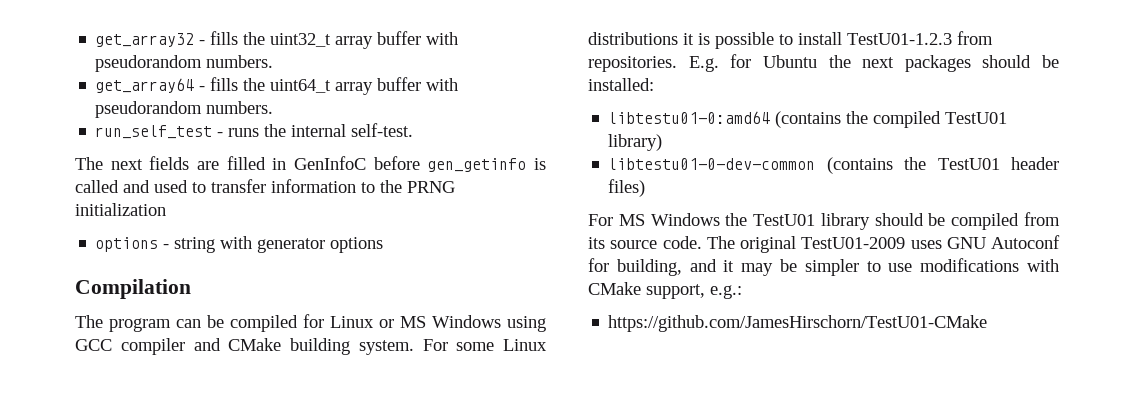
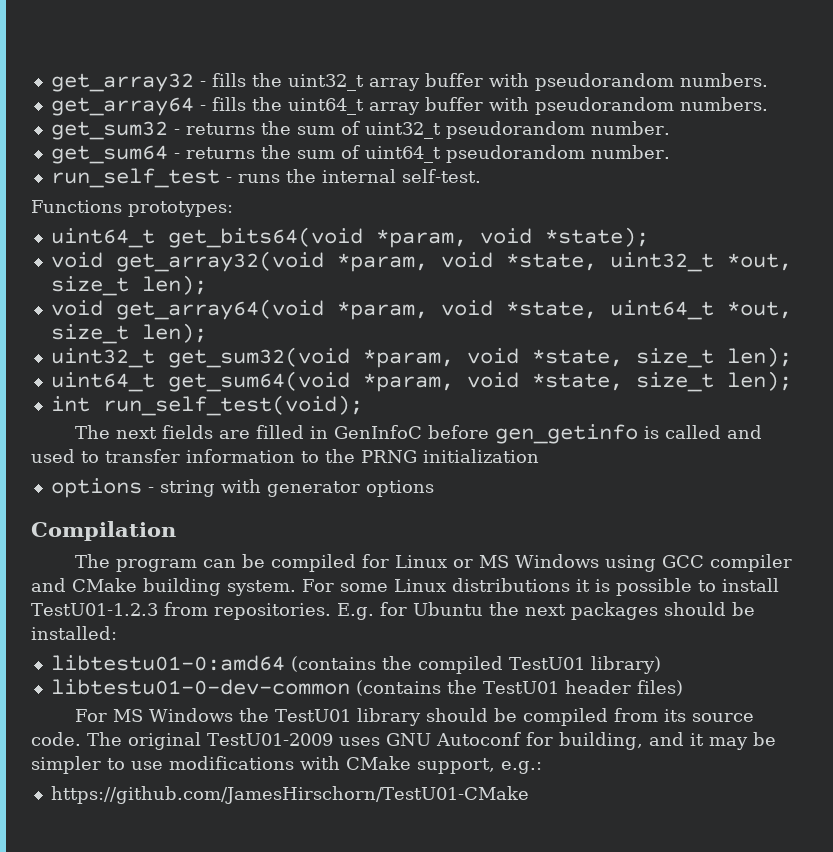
+ get_sum32 - returns the sum of uint32_t pseudorandom number.
+ get_sum64 - returns the sum of uint64_t pseudorandom number.
+ Functions prototypes:
+ uint64_t get_bits64(void *param, void *state);
+ void get_array32(void *param, void *state, uint32_t *out, size_t len);
+ void get_array64(void *param, void *state, uint64_t *out, size_t len);
+ uint32_t get_sum32(void *param, void *state, size_t len);
+ uint64_t get_sum64(void *param, void *state, size_t len);
+ int run_self_test(void);

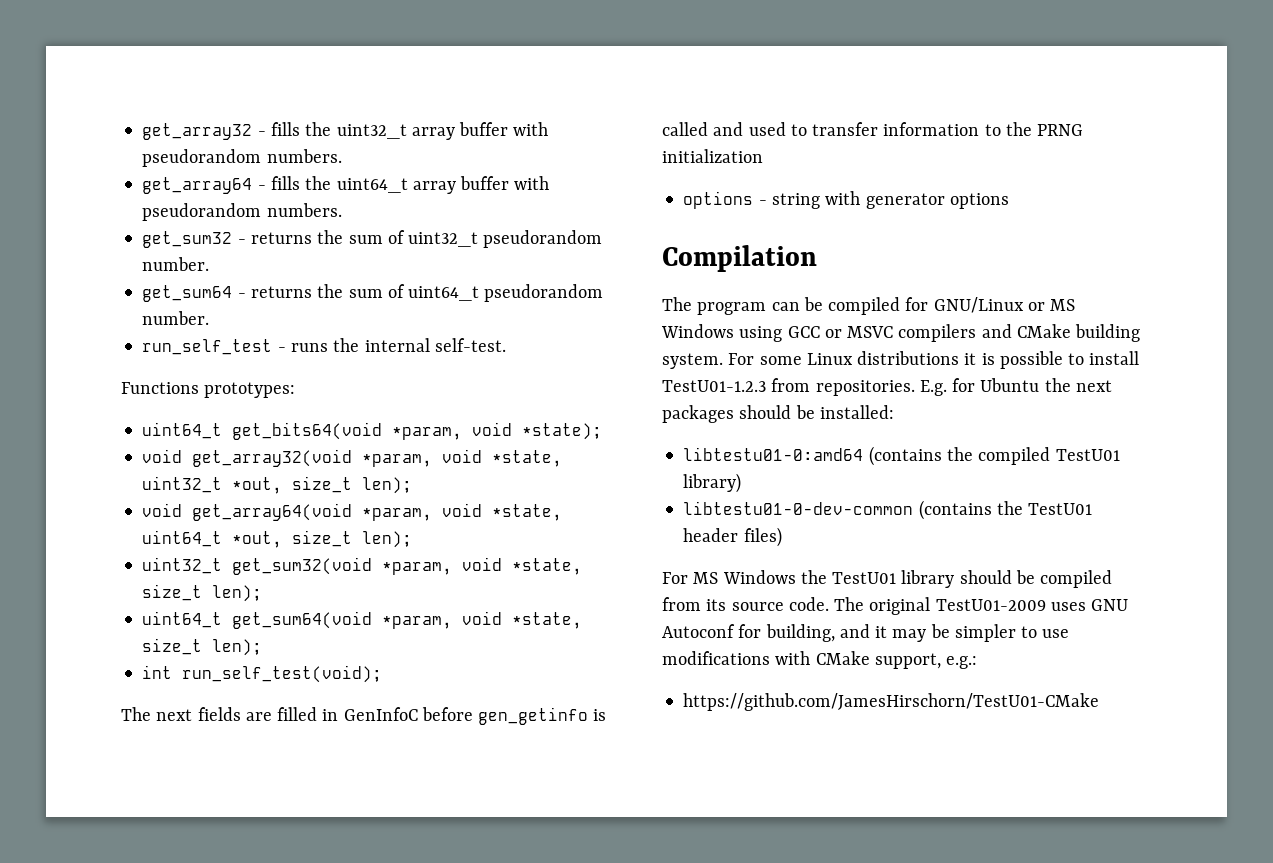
- The program can be compiled for Linux or MS Windows using GCC compiler and CMake building system.
+ The program can be compiled for GNU/Linux or MS Windows using GCC or MSVC compilers and CMake building system.

